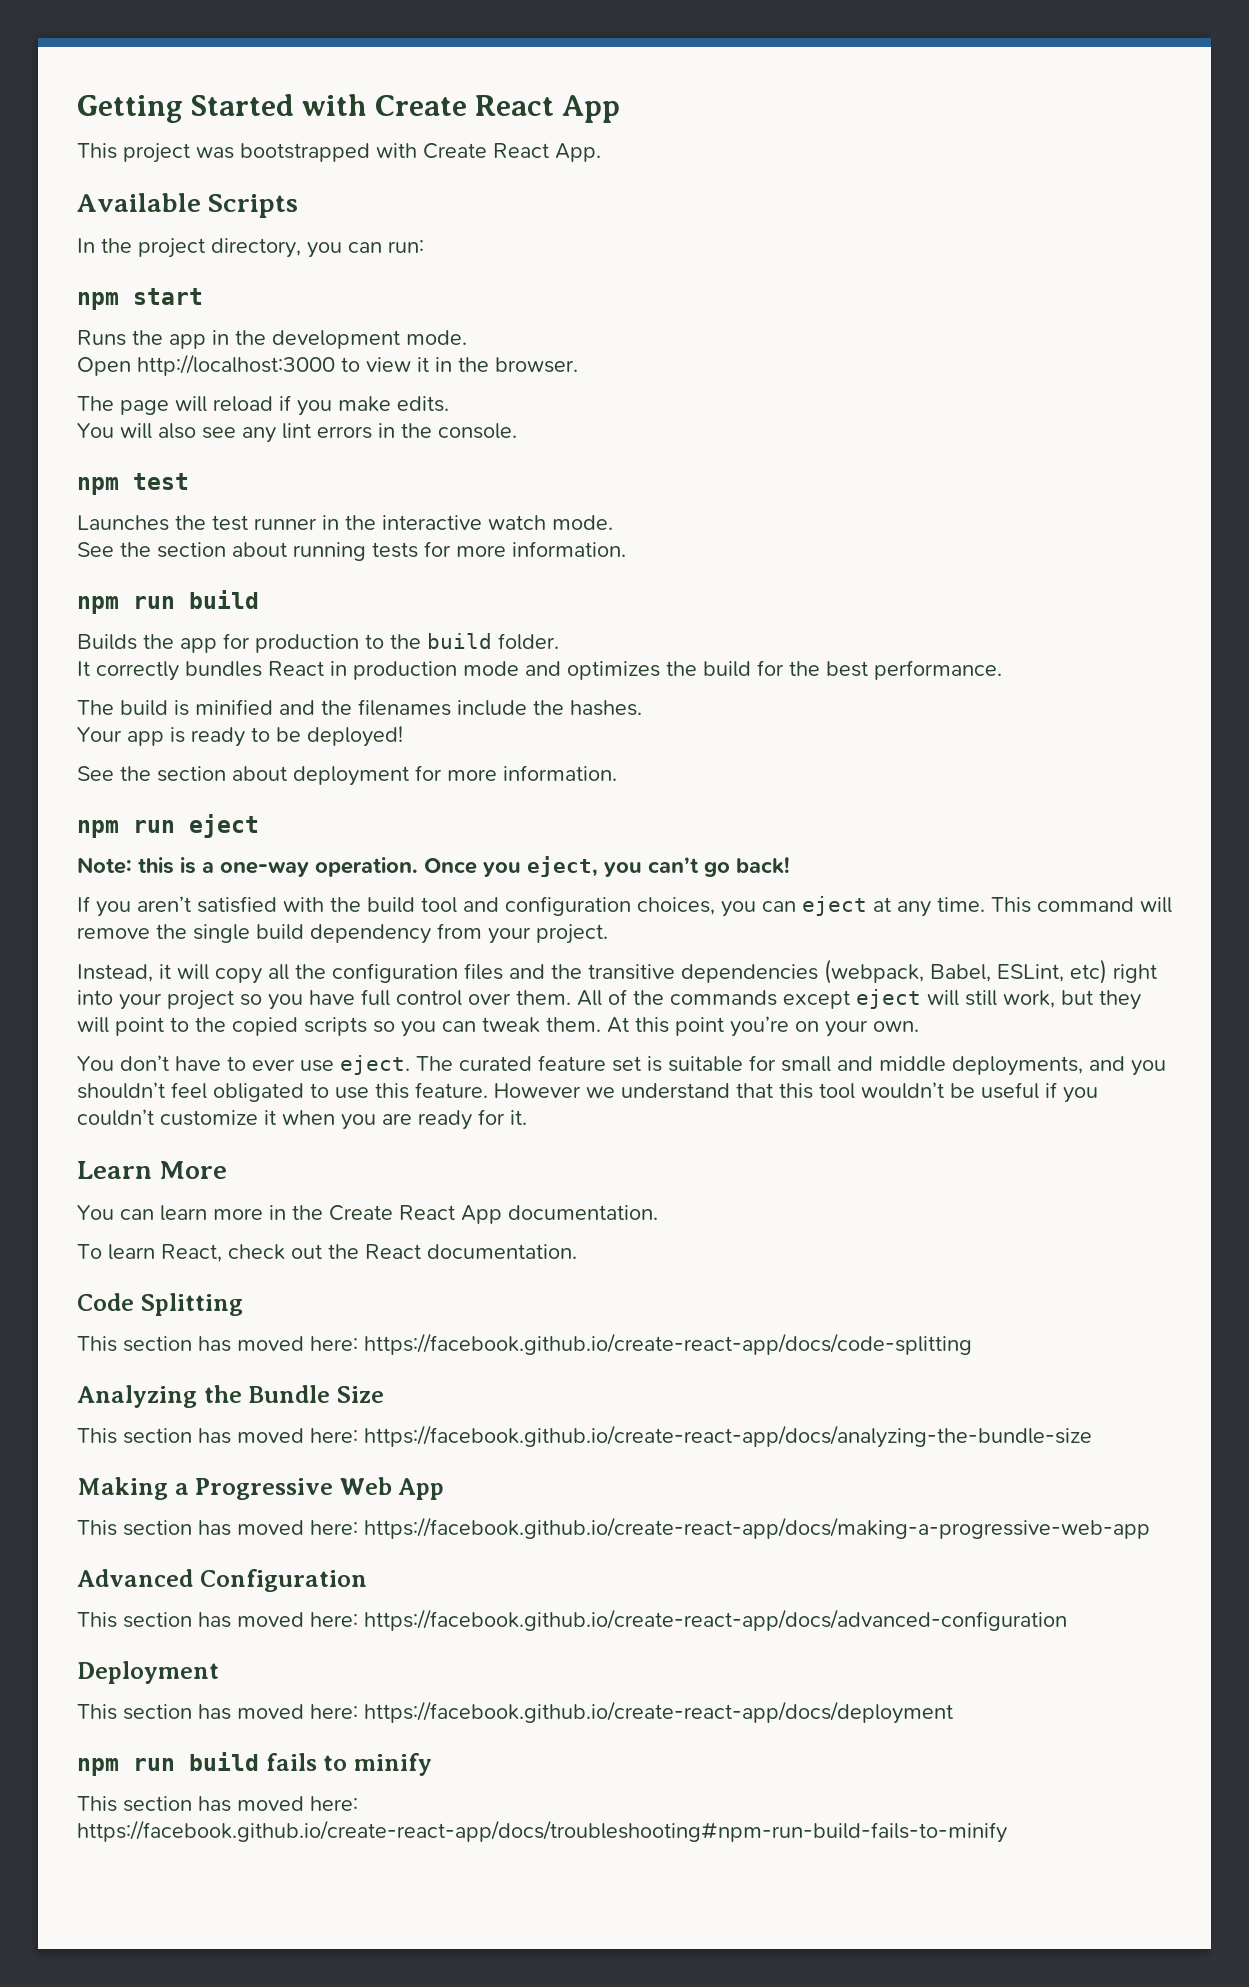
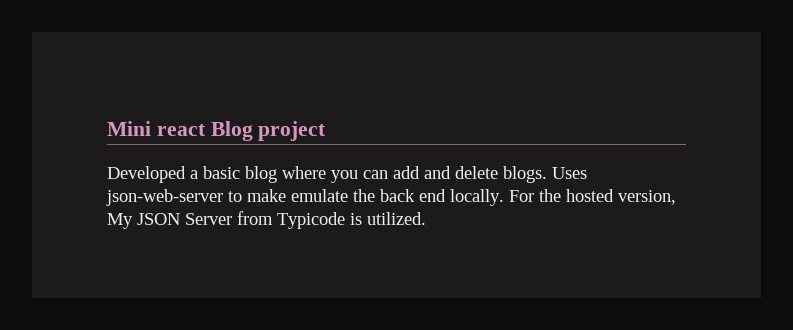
- Getting Started with Create React App
- This project was bootstrapped with Create React App.
- Available Scripts
- In the project directory, you can run:
- npm start
- Runs the app in the development mode.
- Open http://localhost:3000 to view it in the browser.
- The page will reload if you make edits.
- You will also see any lint errors in the console.
- npm test
- Launches the test runner in the interactive watch mode.
- See the section about running tests for more information.
- npm run build
- Builds the app for production to the build folder.
- It correctly bundles React in production mode and optimizes the build for the best performance.
- The build is minified and the filenames include the hashes.
- Your app is ready to be deployed!
- See the section about deployment for more information.
- npm run eject
- Note: this is a one-way operation. Once you eject, you can’t go back!
- If you aren’t satisfied with the build tool and configuration choices, you can eject at any time. This command will remove the single build dependency from your project.
- Instead, it will copy all the configuration files and the transitive dependencies (webpack, Babel, ESLint, etc) right into your project so you have full control over them. All of the commands except eject will still work, but they will point to the copied scripts so you can tweak them. At this point you’re on your own.
- You don’t have to ever use eject. The curated feature set is suitable for small and middle deployments, and you shouldn’t feel obligated to use this feature. However we understand that this tool wouldn’t be useful if you couldn’t customize it when you are ready for it.
- Learn More
- You can learn more in the Create React App documentation.
- To learn React, check out the React documentation.
- Code Splitting
- This section has moved here: https://facebook.github.io/create-react-app/docs/code-splitting
- Analyzing the Bundle Size
- This section has moved here: https://facebook.github.io/create-react-app/docs/analyzing-the-bundle-size
- Making a Progressive Web App
- This section has moved here: https://facebook.github.io/create-react-app/docs/making-a-progressive-web-app
- Advanced Configuration
- This section has moved here: https://facebook.github.io/create-react-app/docs/advanced-configuration
- Deployment
- This section has moved here: https://facebook.github.io/create-react-app/docs/deployment
- npm run build fails to minify
- This section has moved here: https://facebook.github.io/create-react-app/docs/troubleshooting#npm-run-build-fails-to-minify
+ Mini react Blog project
+ Developed a basic blog where you can add and delete blogs. Uses json-web-server to make emulate the back end locally. For the hosted version, My JSON Server from Typicode is utilized.

